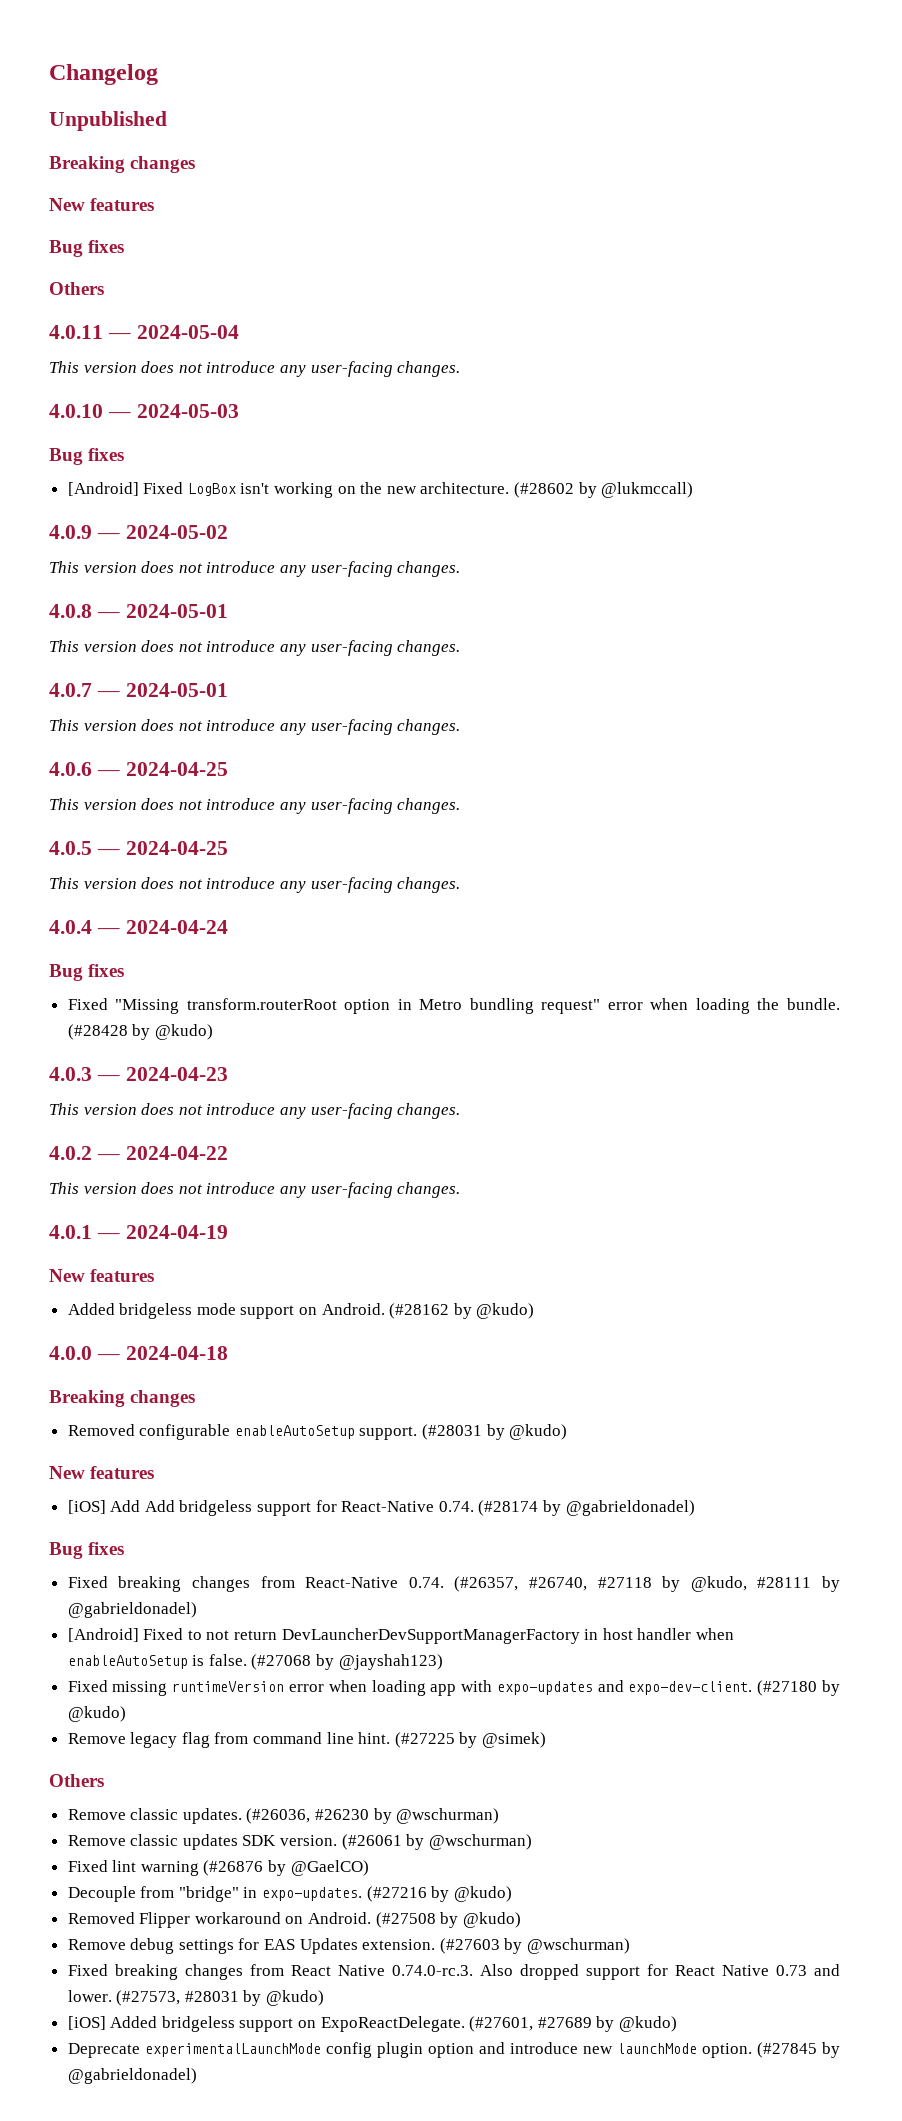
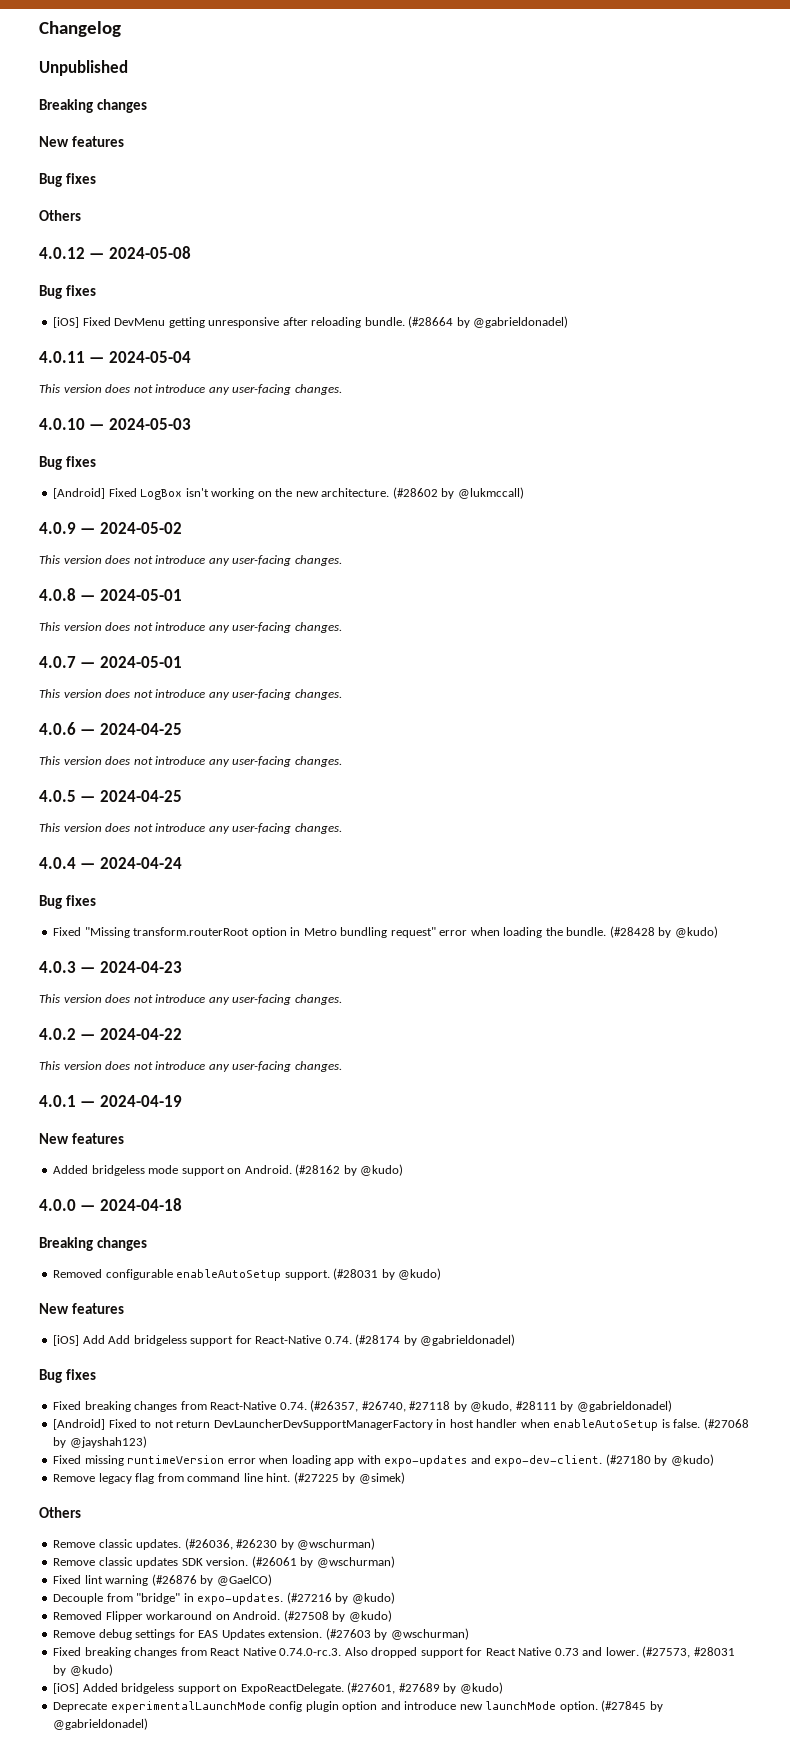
+ 4.0.12 — 2024-05-08
+ Bug fixes
+ [iOS] Fixed DevMenu getting unresponsive after reloading bundle. (#28664 by @gabrieldonadel)

